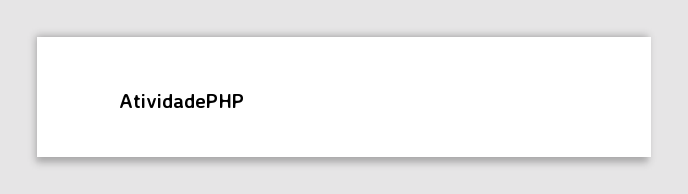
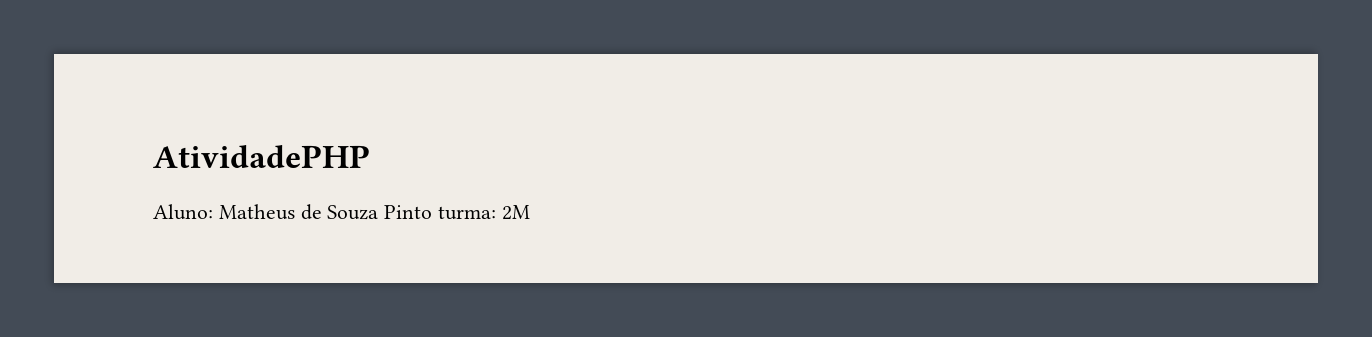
+ Aluno: Matheus de Souza Pinto turma: 2M

